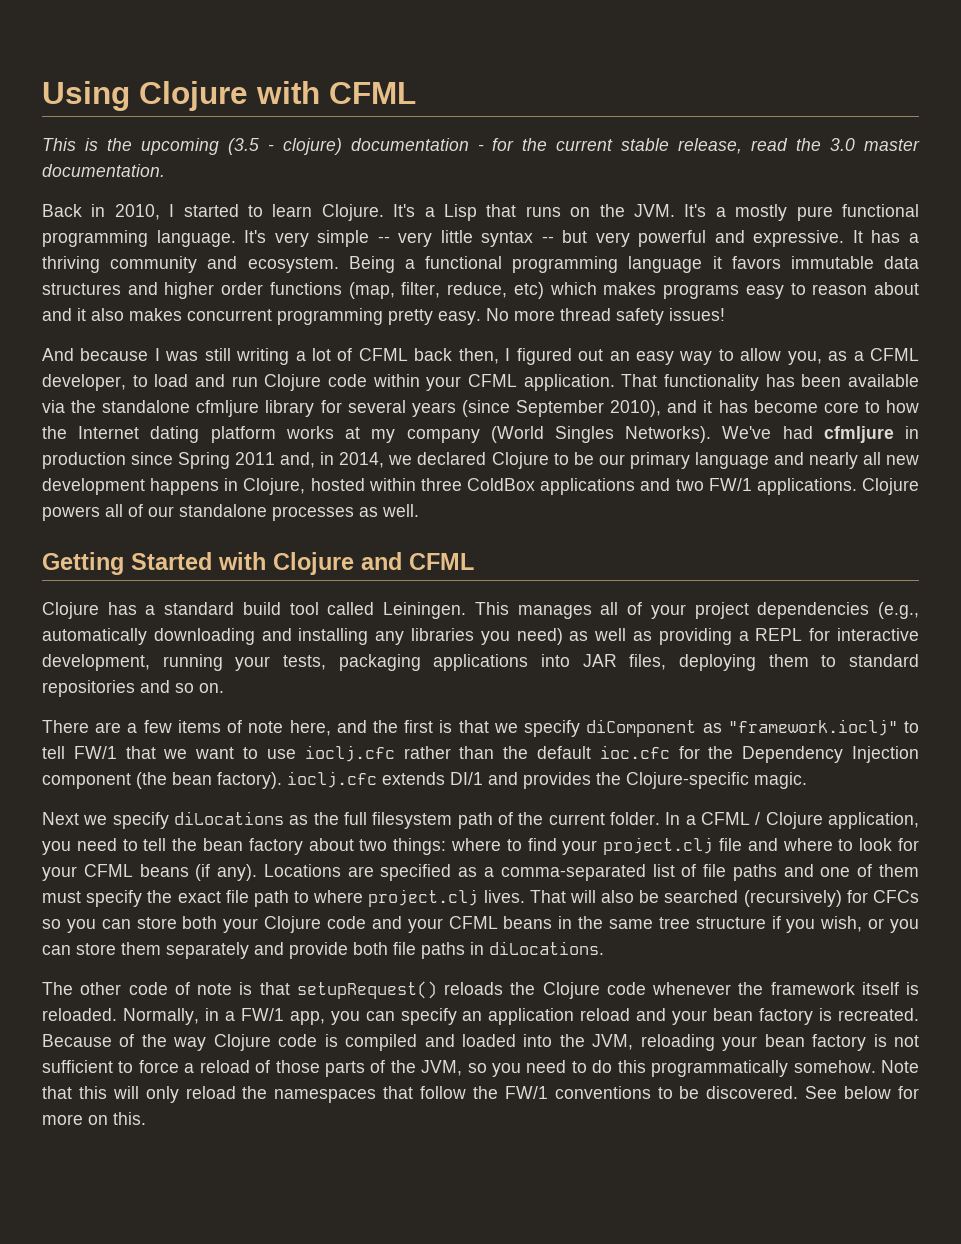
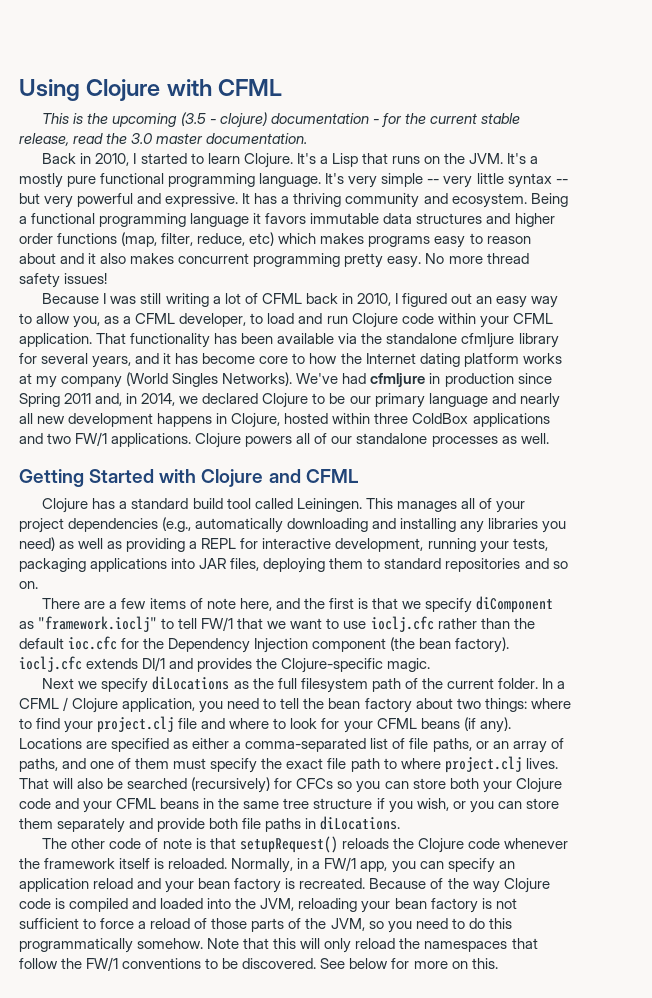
- And because I was still writing a lot of CFML back then, I figured out an easy way to allow you, as a CFML developer, to load and run Clojure code within your CFML application.
+ Because I was still writing a lot of CFML back in 2010, I figured out an easy way to allow you, as a CFML developer, to load and run Clojure code within your CFML application.
- That functionality has been available via the standalone cfmljure library for several years (since September 2010), and it has become core to how the Internet dating platform works at my company (World Singles Networks).
+ That functionality has been available via the standalone cfmljure library for several years, and it has become core to how the Internet dating platform works at my company (World Singles Networks).
- Locations are specified as a comma-separated list of file paths and one of them must specify the exact file path to where project.clj lives.
+ Locations are specified as either a comma-separated list of file paths, or an array of paths, and one of them must specify the exact file path to where project.clj lives.

